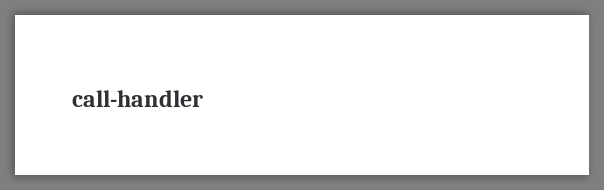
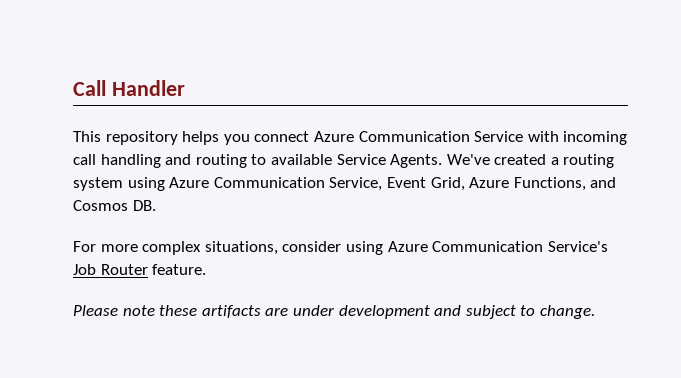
- call-handler
+ Call Handler
+ This repository helps you connect Azure Communication Service with incoming call handling and routing to available Service Agents. We've created a routing system using Azure Communication Service, Event Grid, Azure Functions, and Cosmos DB.
+ For more complex situations, consider using Azure Communication Service's Job Router feature.
+ Please note these artifacts are under development and subject to change.

